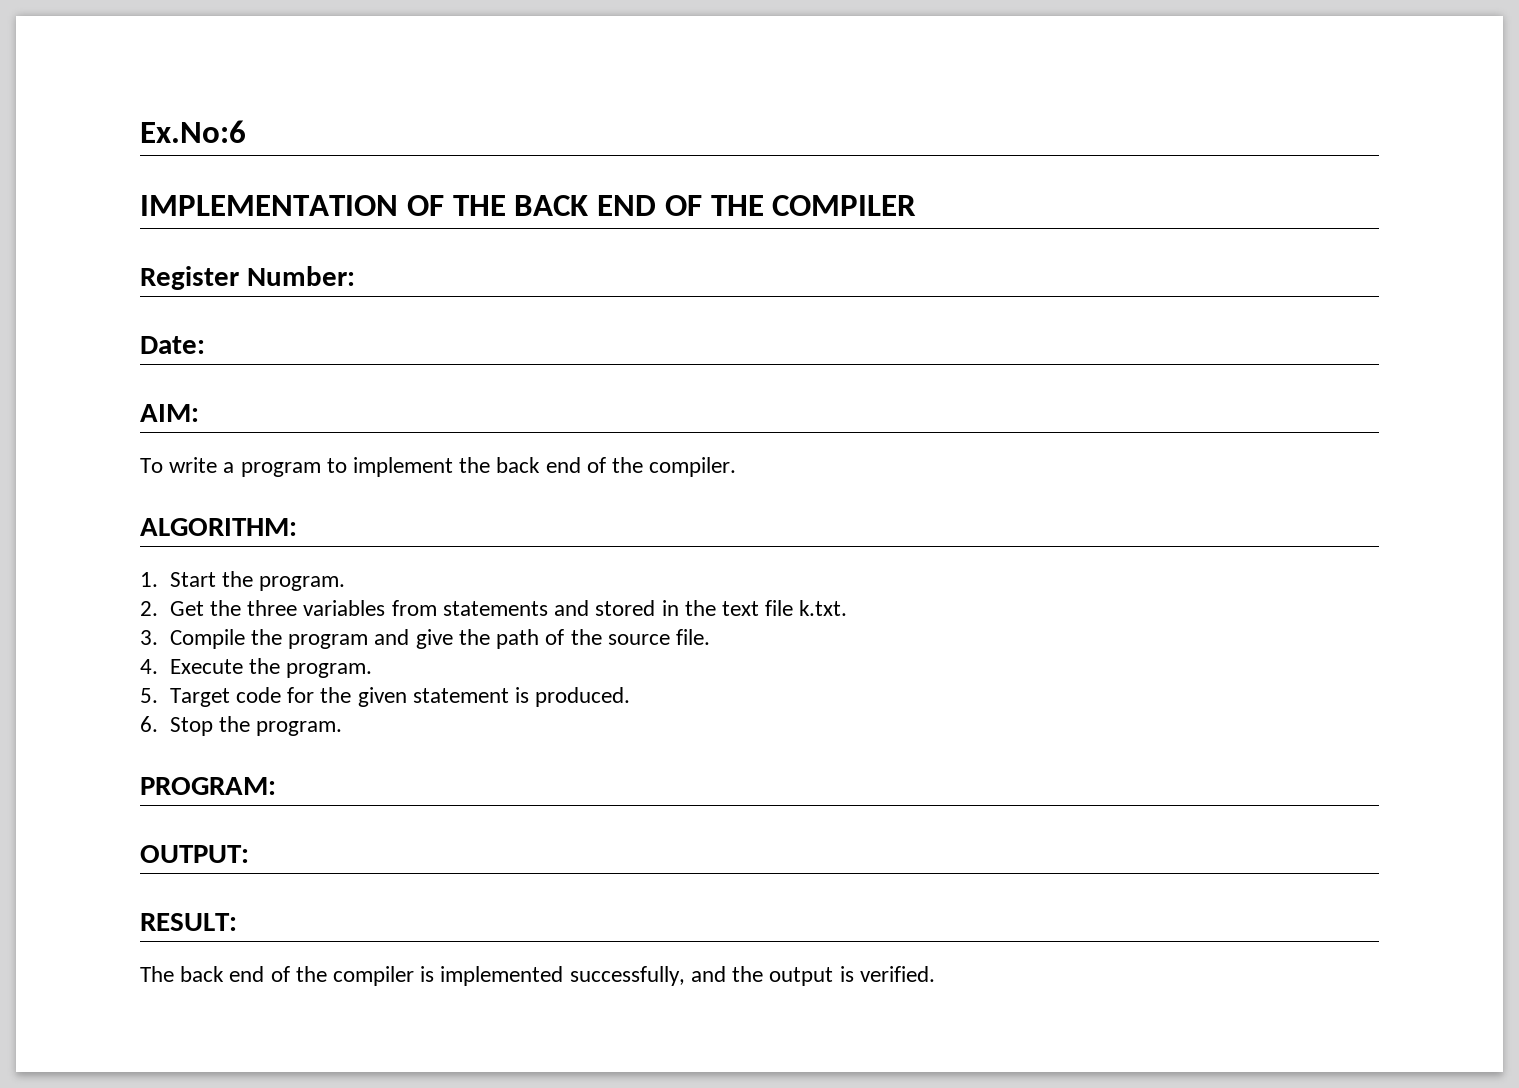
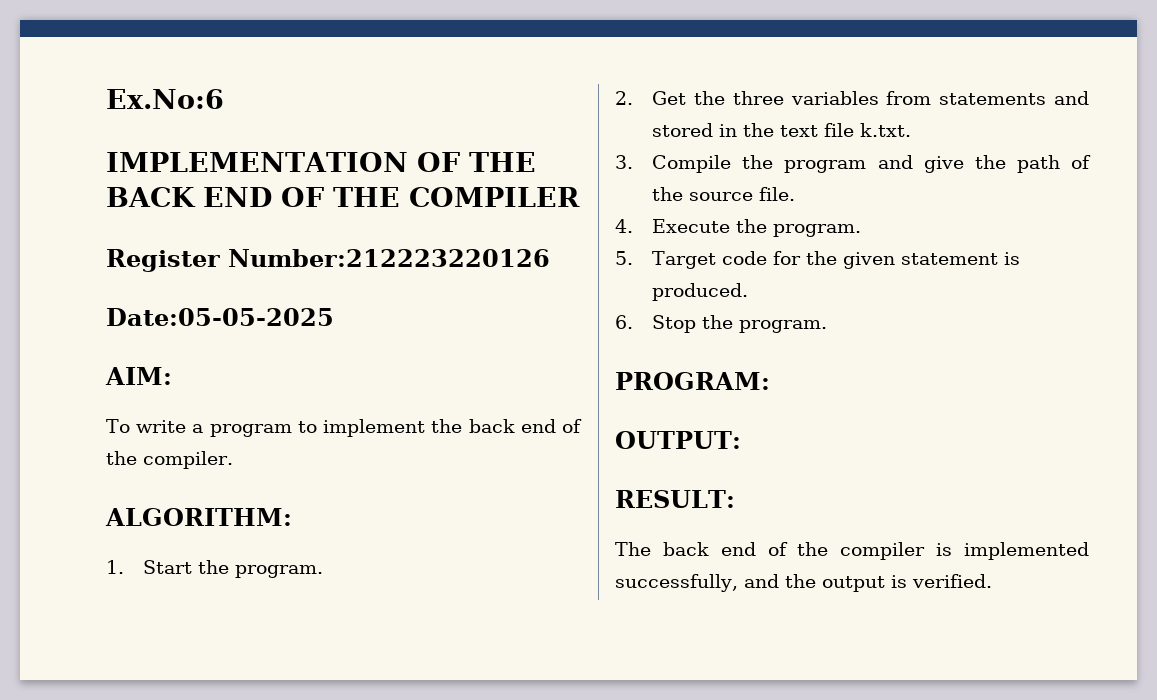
- Register Number:
- Date:
+ Register Number:212223220126
+ Date:05-05-2025

